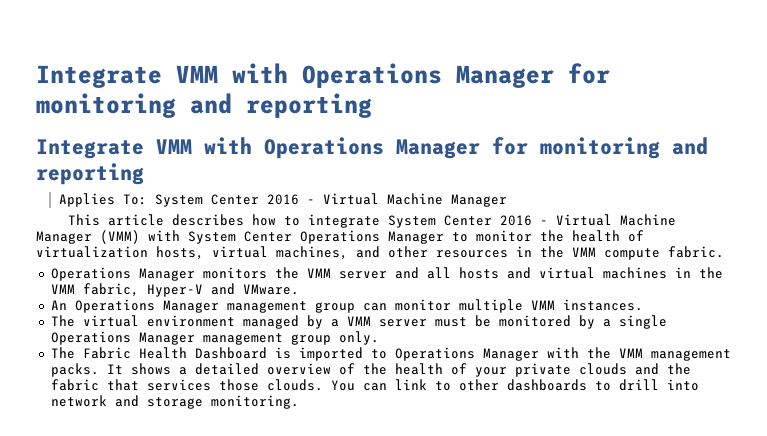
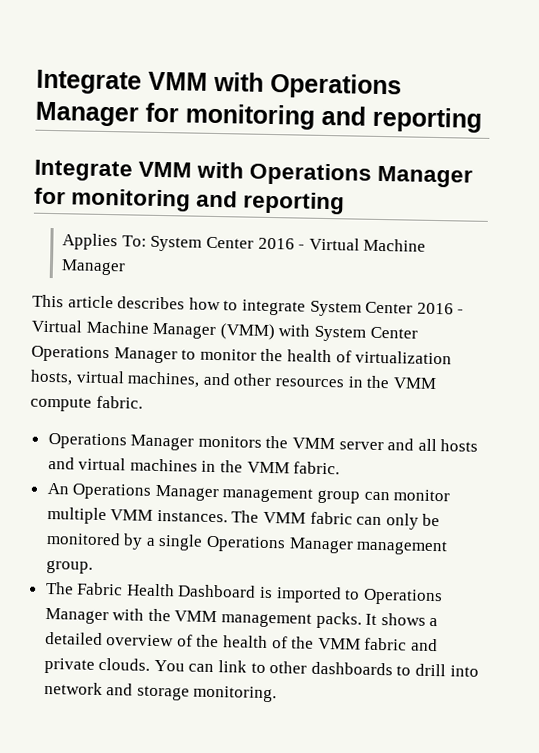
- Operations Manager monitors the VMM server and all hosts and virtual machines in the VMM fabric, Hyper-V and VMware.
+ Operations Manager monitors the VMM server and all hosts and virtual machines in the VMM fabric.
- An Operations Manager management group can monitor multiple VMM instances.
- The virtual environment managed by a VMM server must be monitored by a single Operations Manager management group only.
+ An Operations Manager management group can monitor multiple VMM instances. The VMM fabric can only be monitored by a single Operations Manager management group.
- It shows a detailed overview of the health of your private clouds and the fabric that services those clouds.
+ It shows a detailed overview of the health of the VMM fabric and private clouds.

